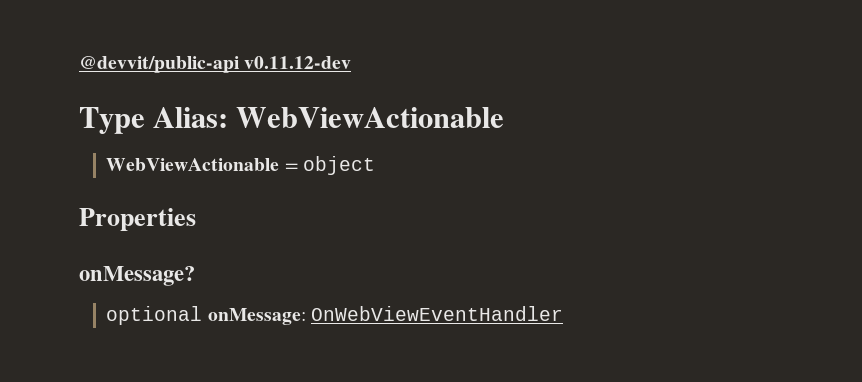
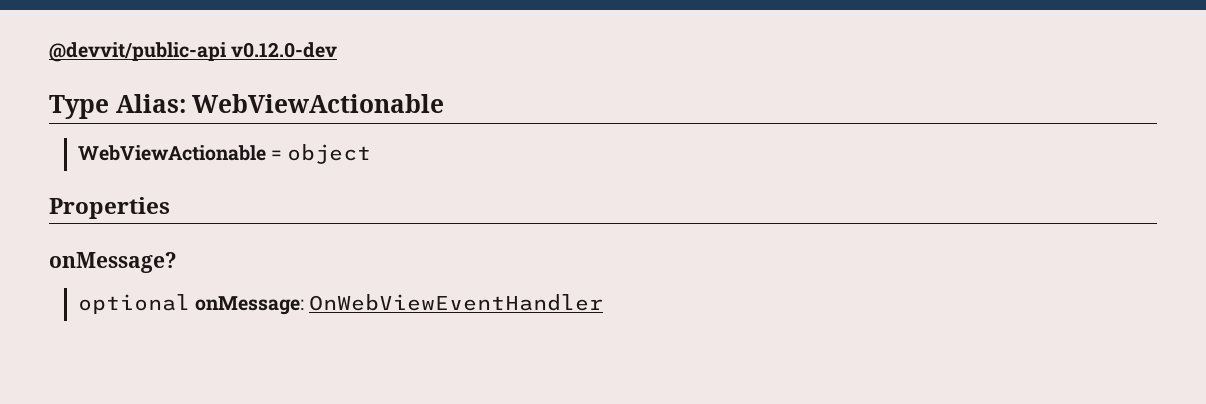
- @devvit/public-api v0.11.12-dev
+ @devvit/public-api v0.12.0-dev

